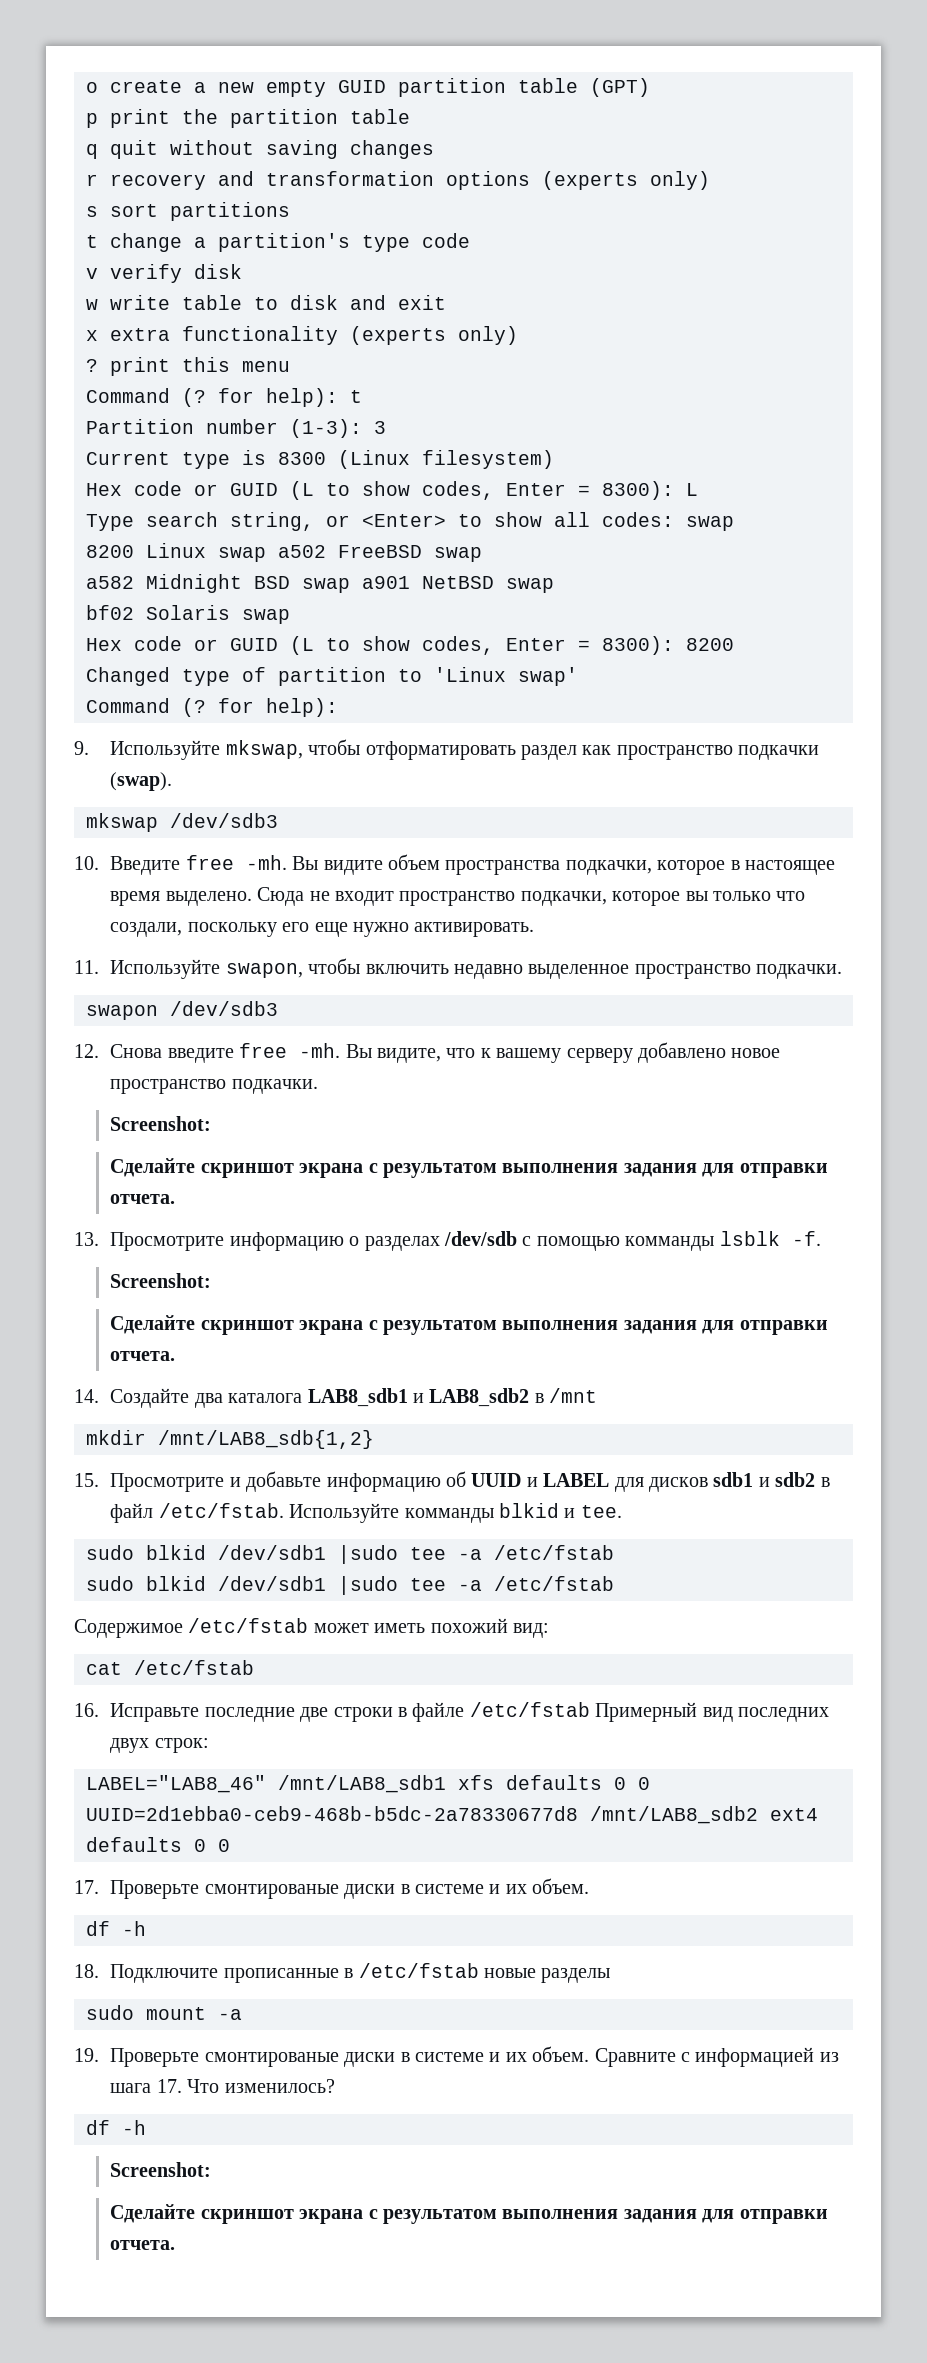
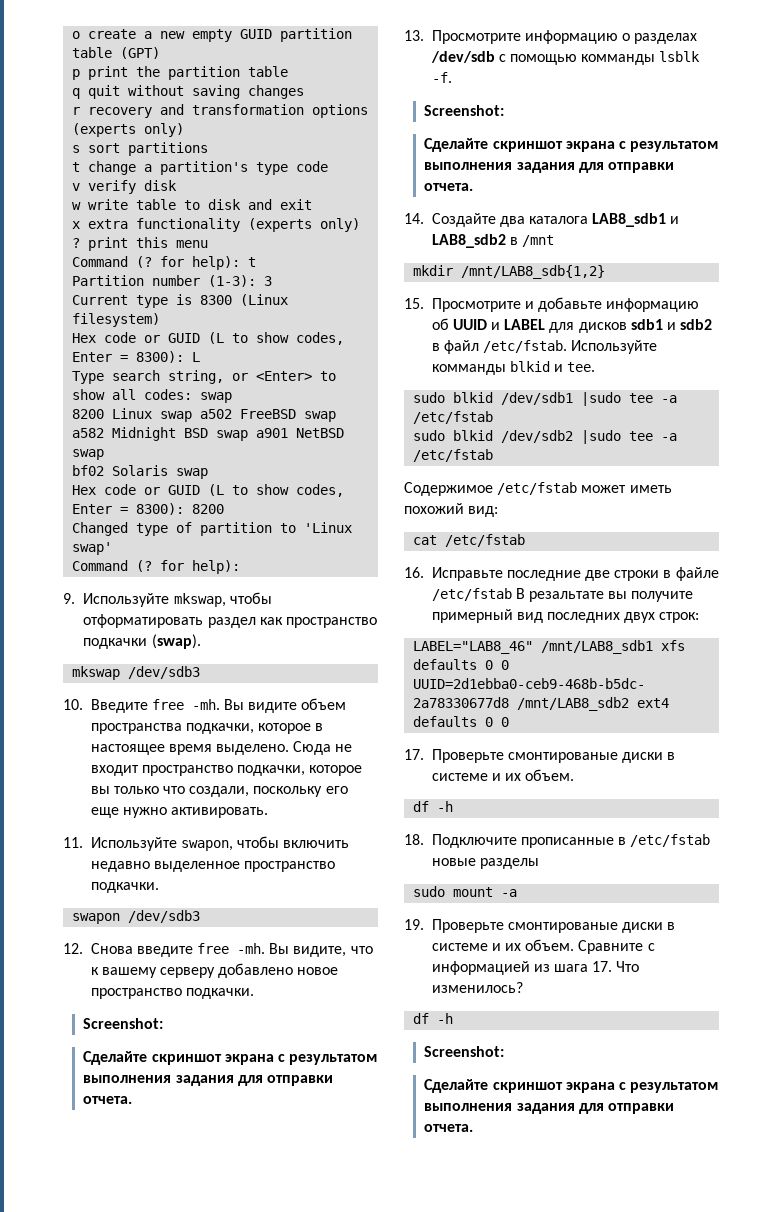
  Используйте комманды blkid и tee.
  sudo blkid /dev/sdb1 |sudo tee -a /etc/fstab
- sudo blkid /dev/sdb1 |sudo tee -a /etc/fstab
+ sudo blkid /dev/sdb2 |sudo tee -a /etc/fstab
- 16. Исправьте последние две строки в файле /etc/fstab Примерный вид последних двух строк:
+ 16. Исправьте последние две строки в файле /etc/fstab В резальтате вы получите примерный вид последних двух строк:

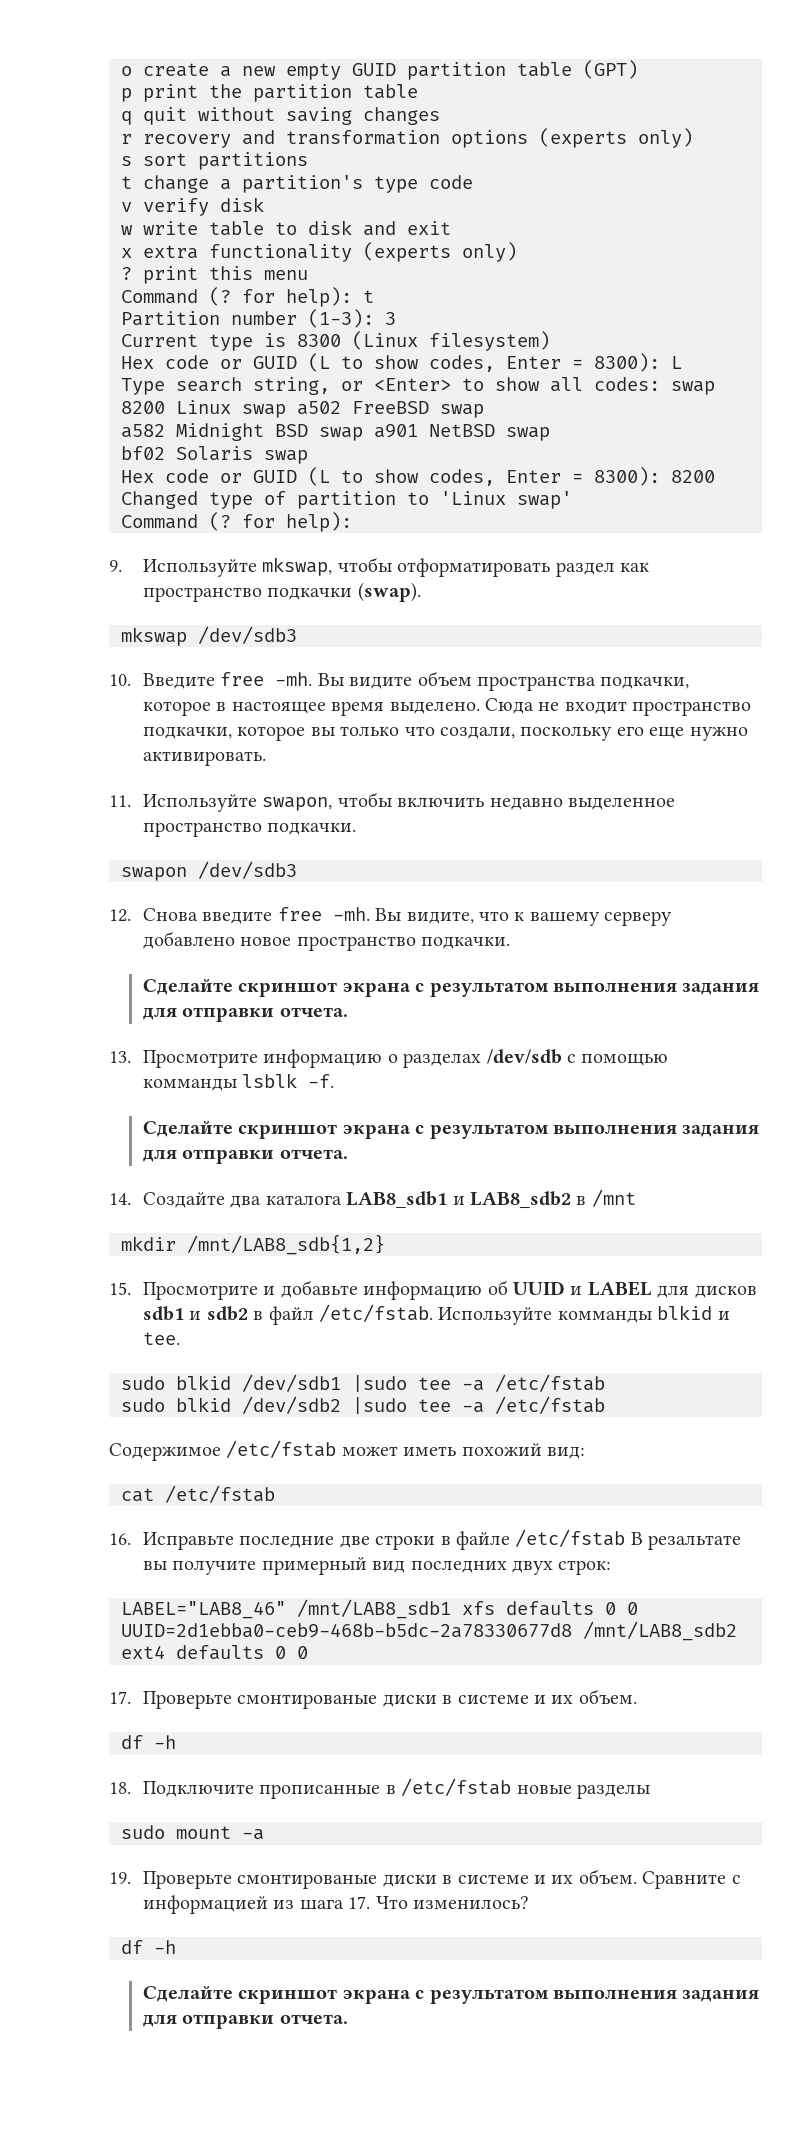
  Вы видите, что к вашему серверу добавлено новое пространство подкачки.
- Screenshot:
  13. Просмотрите информацию о разделах /dev/sdb с помощью комманды lsblk -f.
- Screenshot:
  Сравните с информацией из шага 17. Что изменилось?
  df -h
- Screenshot:

